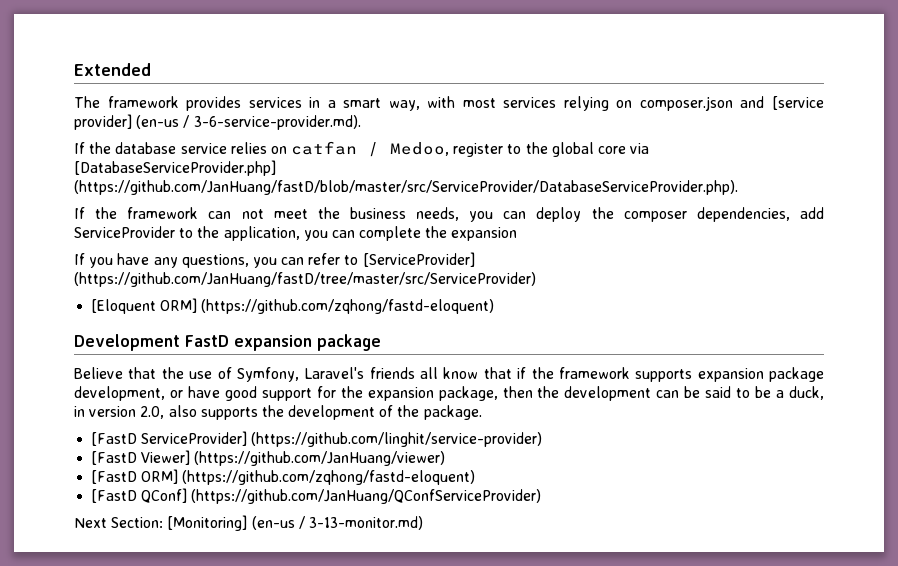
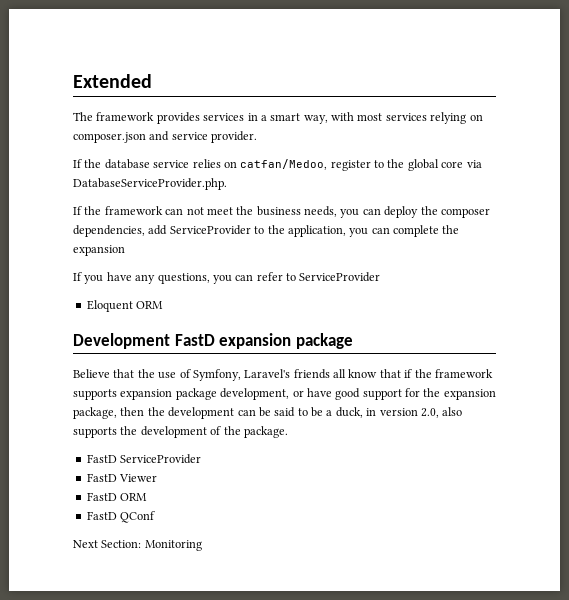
- The framework provides services in a smart way, with most services relying on composer.json and [service provider] (en-us / 3-6-service-provider.md).
+ The framework provides services in a smart way, with most services relying on composer.json and service provider.
- If the database service relies on catfan / Medoo, register to the global core via [DatabaseServiceProvider.php] (https://github.com/JanHuang/fastD/blob/master/src/ServiceProvider/DatabaseServiceProvider.php).
+ If the database service relies on catfan/Medoo, register to the global core via DatabaseServiceProvider.php.
- If you have any questions, you can refer to [ServiceProvider] (https://github.com/JanHuang/fastD/tree/master/src/ServiceProvider)
- [Eloquent ORM] (https://github.com/zqhong/fastd-eloquent)
+ If you have any questions, you can refer to ServiceProvider
+ Eloquent ORM
- [FastD ServiceProvider] (https://github.com/linghit/service-provider)
- [FastD Viewer] (https://github.com/JanHuang/viewer)
- [FastD ORM] (https://github.com/zqhong/fastd-eloquent)
- [FastD QConf] (https://github.com/JanHuang/QConfServiceProvider)
- Next Section: [Monitoring] (en-us / 3-13-monitor.md)
+ FastD ServiceProvider
+ FastD Viewer
+ FastD ORM
+ FastD QConf
+ Next Section: Monitoring

